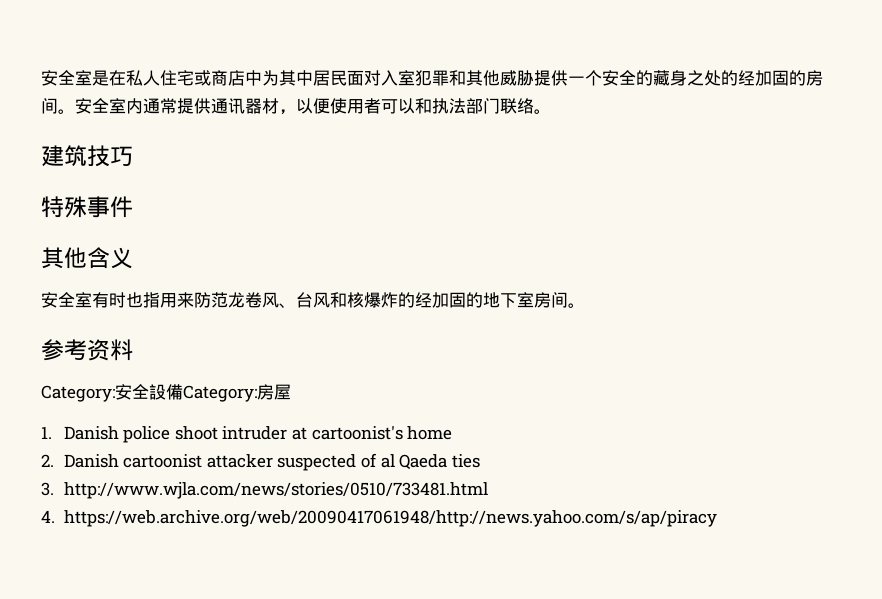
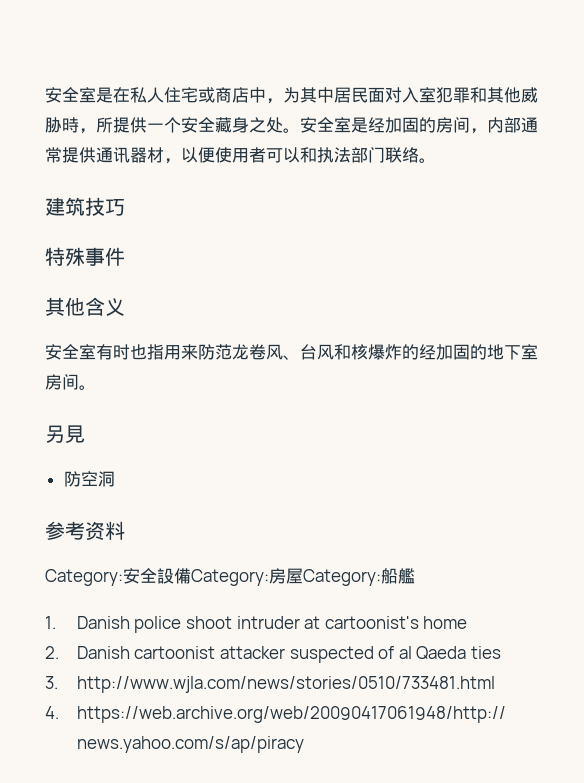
- 安全室是在私人住宅或商店中为其中居民面对入室犯罪和其他威胁提供一个安全的藏身之处的经加固的房间。安全室内通常提供通讯器材，以便使用者可以和执法部门联络。
+ 安全室是在私人住宅或商店中，为其中居民面对入室犯罪和其他威胁時，所提供一个安全藏身之处。安全室是经加固的房间，内部通常提供通讯器材，以便使用者可以和执法部门联络。
+ 另見
+ 防空洞
- Category:安全設備Category:房屋
+ Category:安全設備Category:房屋Category:船艦

